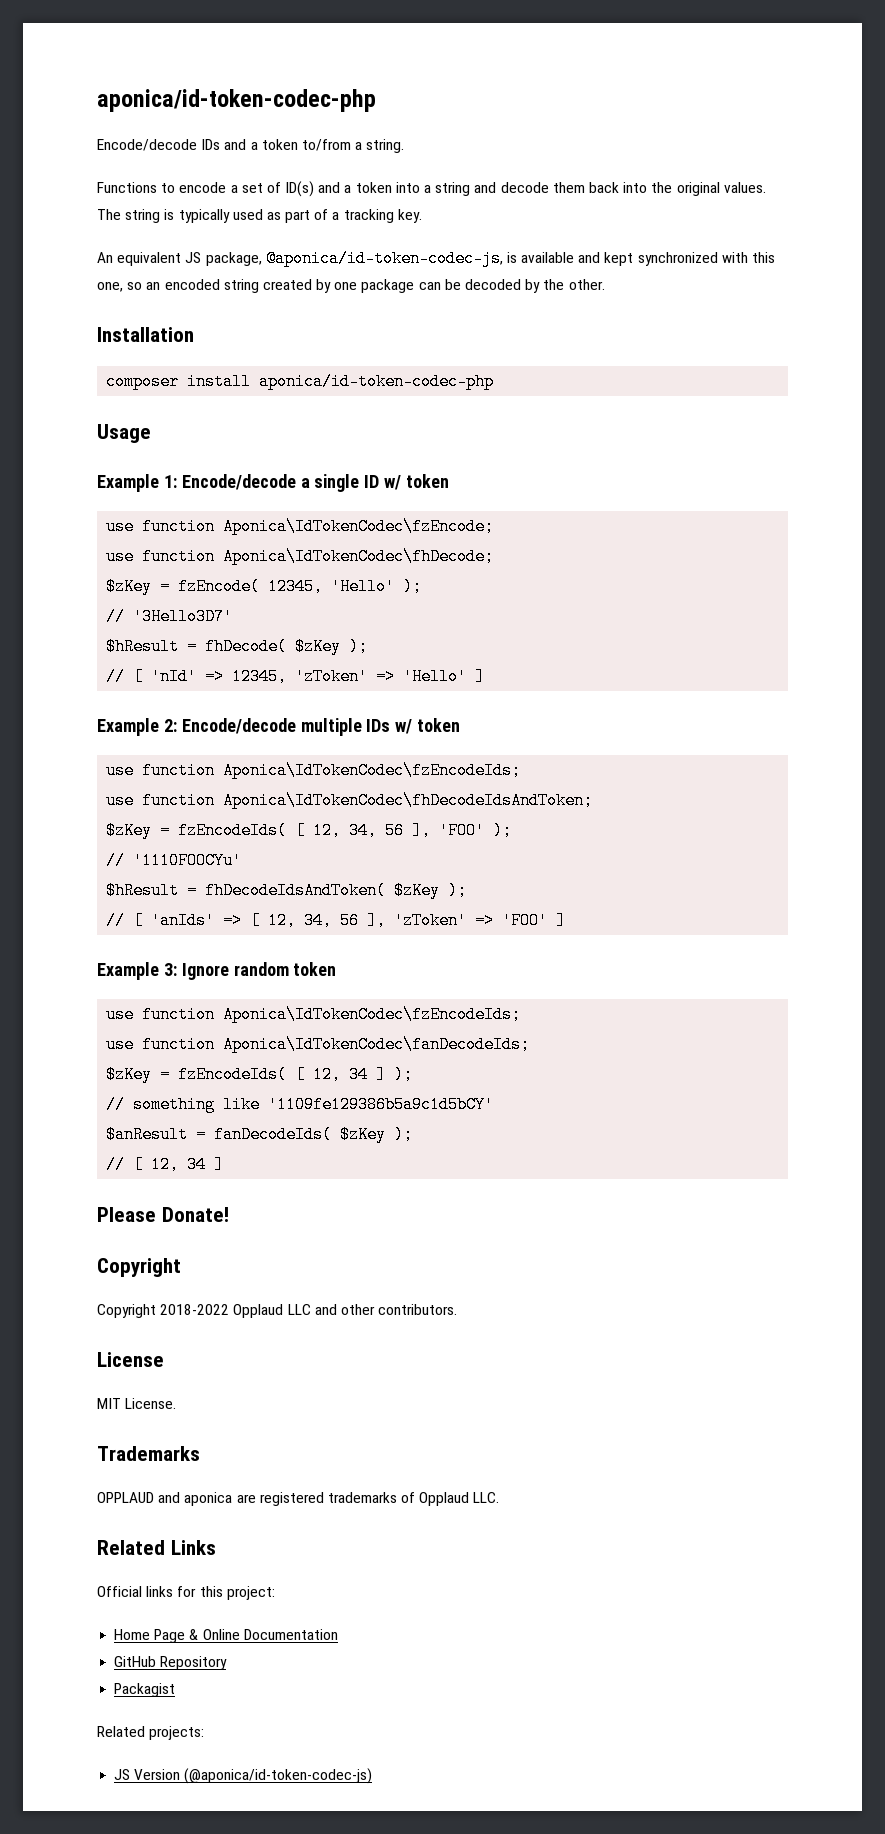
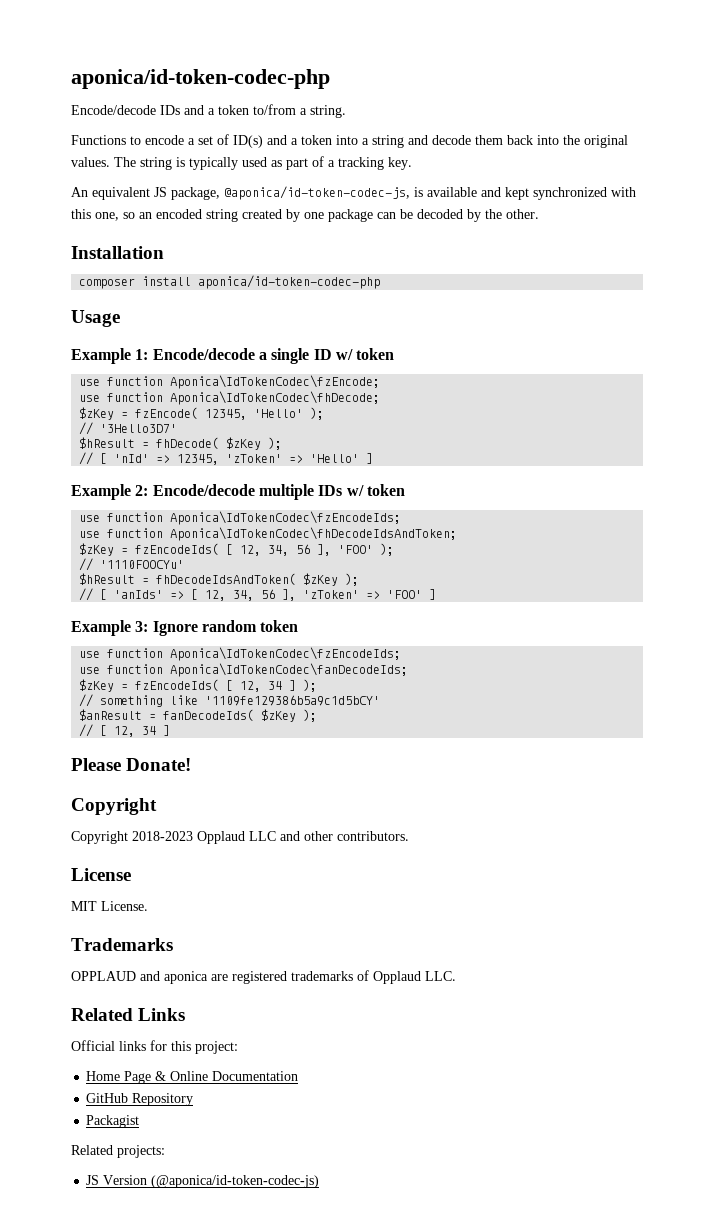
- Copyright 2018-2022 Opplaud LLC and other contributors.
+ Copyright 2018-2023 Opplaud LLC and other contributors.

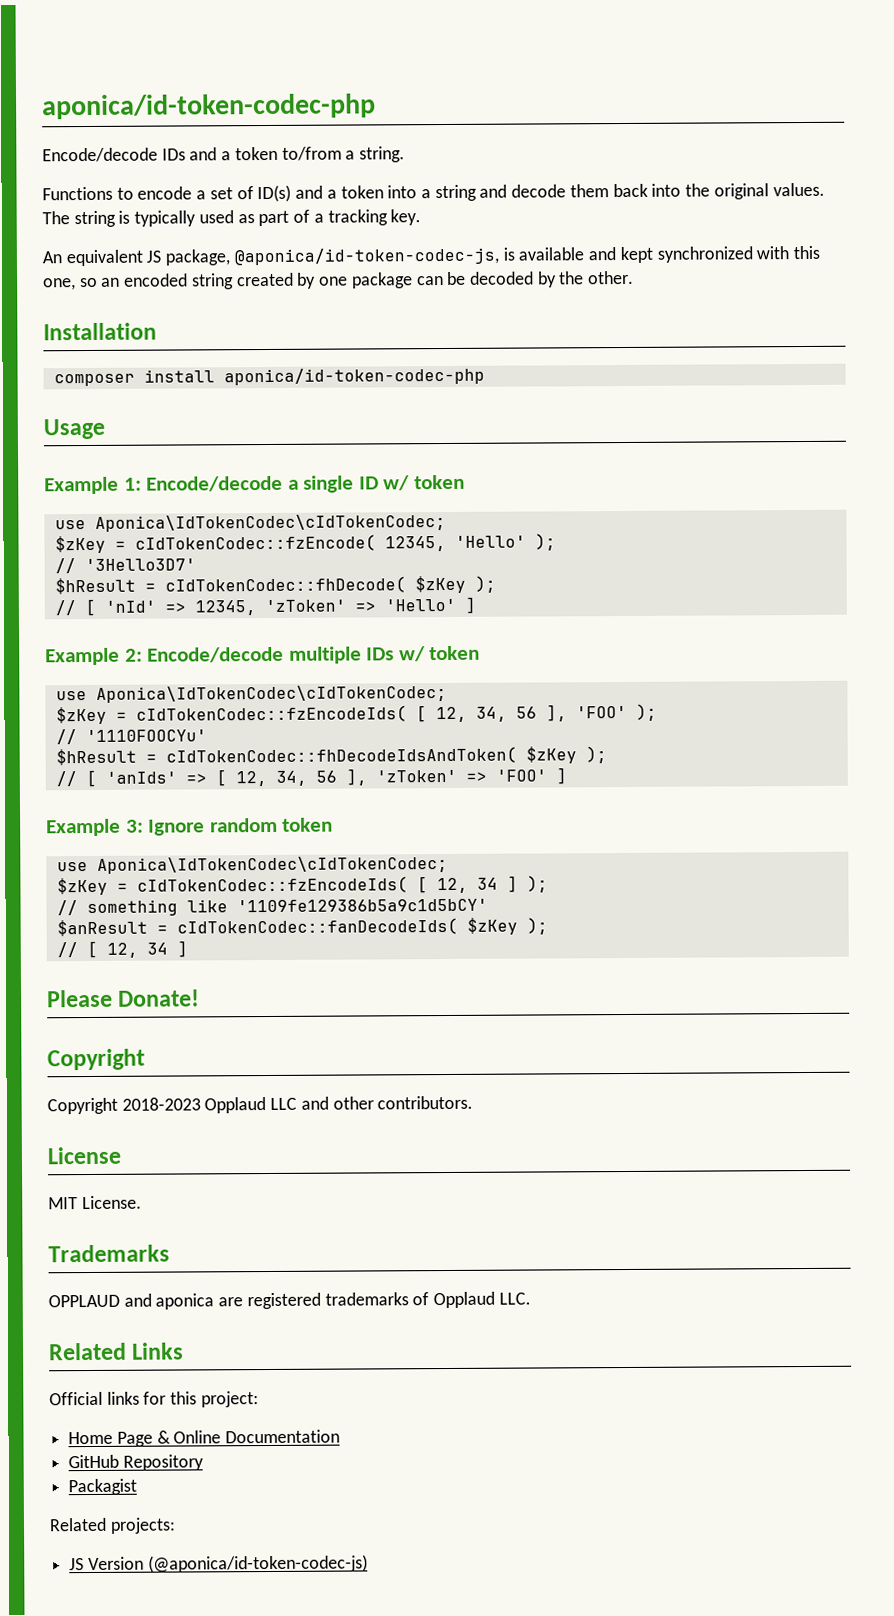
  Example 1: Encode/decode a single ID w/ token
- use function Aponica\IdTokenCodec\fzEncode;
- use function Aponica\IdTokenCodec\fhDecode;
- $zKey = fzEncode( 12345, 'Hello' );
+ use Aponica\IdTokenCodec\cIdTokenCodec;
+ $zKey = cIdTokenCodec::fzEncode( 12345, 'Hello' );
- $hResult = fhDecode( $zKey );
+ $hResult = cIdTokenCodec::fhDecode( $zKey );
  Example 2: Encode/decode multiple IDs w/ token
- use function Aponica\IdTokenCodec\fzEncodeIds;
- use function Aponica\IdTokenCodec\fhDecodeIdsAndToken;
- $zKey = fzEncodeIds( [ 12, 34, 56 ], 'FOO' );
+ use Aponica\IdTokenCodec\cIdTokenCodec;
+ $zKey = cIdTokenCodec::fzEncodeIds( [ 12, 34, 56 ], 'FOO' );
- $hResult = fhDecodeIdsAndToken( $zKey );
+ $hResult = cIdTokenCodec::fhDecodeIdsAndToken( $zKey );
  Example 3: Ignore random token
- use function Aponica\IdTokenCodec\fzEncodeIds;
- use function Aponica\IdTokenCodec\fanDecodeIds;
- $zKey = fzEncodeIds( [ 12, 34 ] );
+ use Aponica\IdTokenCodec\cIdTokenCodec;
+ $zKey = cIdTokenCodec::fzEncodeIds( [ 12, 34 ] );
- $anResult = fanDecodeIds( $zKey );
+ $anResult = cIdTokenCodec::fanDecodeIds( $zKey );

